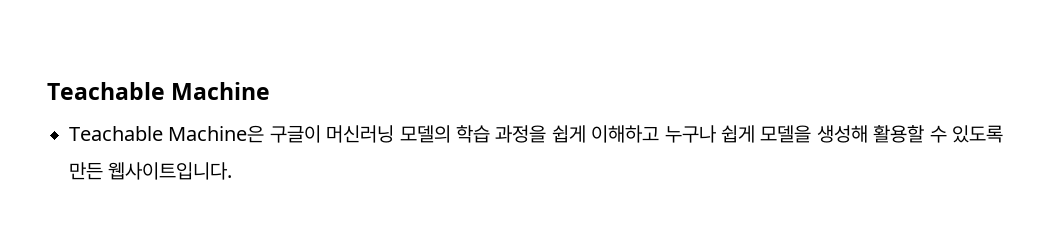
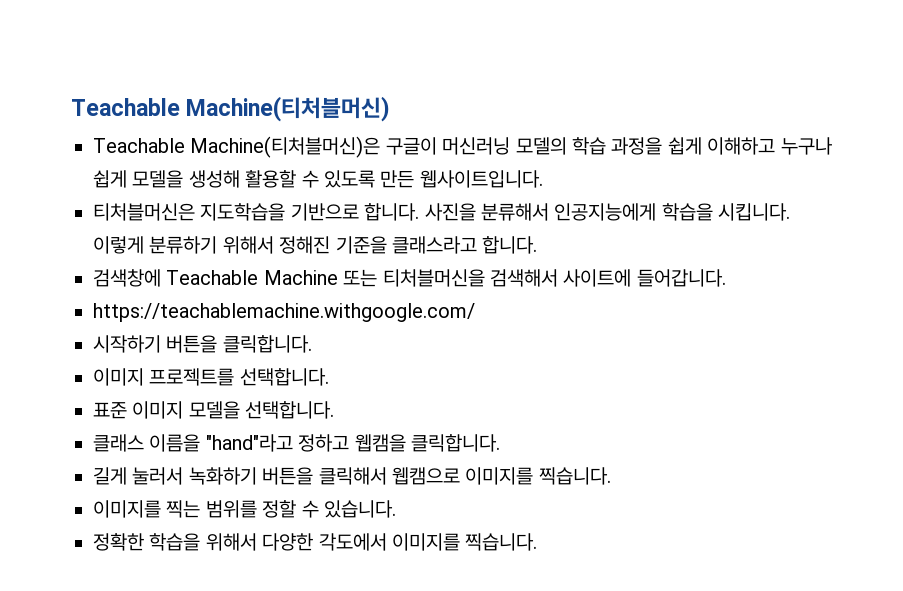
- Teachable Machine
- Teachable Machine은 구글이 머신러닝 모델의 학습 과정을 쉽게 이해하고 누구나 쉽게 모델을 생성해 활용할 수 있도록 만든 웹사이트입니다.
+ Teachable Machine(티처블머신)
+ Teachable Machine(티처블머신)은 구글이 머신러닝 모델의 학습 과정을 쉽게 이해하고 누구나 쉽게 모델을 생성해 활용할 수 있도록 만든 웹사이트입니다.
+ 티처블머신은 지도학습을 기반으로 합니다. 사진을 분류해서 인공지능에게 학습을 시킵니다. 이렇게 분류하기 위해서 정해진 기준을 클래스라고 합니다.
+ 검색창에 Teachable Machine 또는 티처블머신을 검색해서 사이트에 들어갑니다.
+ https://teachablemachine.withgoogle.com/
+ 시작하기 버튼을 클릭합니다.
+ 이미지 프로젝트를 선택합니다.
+ 표준 이미지 모델을 선택합니다.
+ 클래스 이름을 "hand"라고 정하고 웹캠을 클릭합니다.
+ 길게 눌러서 녹화하기 버튼을 클릭해서 웹캠으로 이미지를 찍습니다.
+ 이미지를 찍는 범위를 정할 수 있습니다.
+ 정확한 학습을 위해서 다양한 각도에서 이미지를 찍습니다.

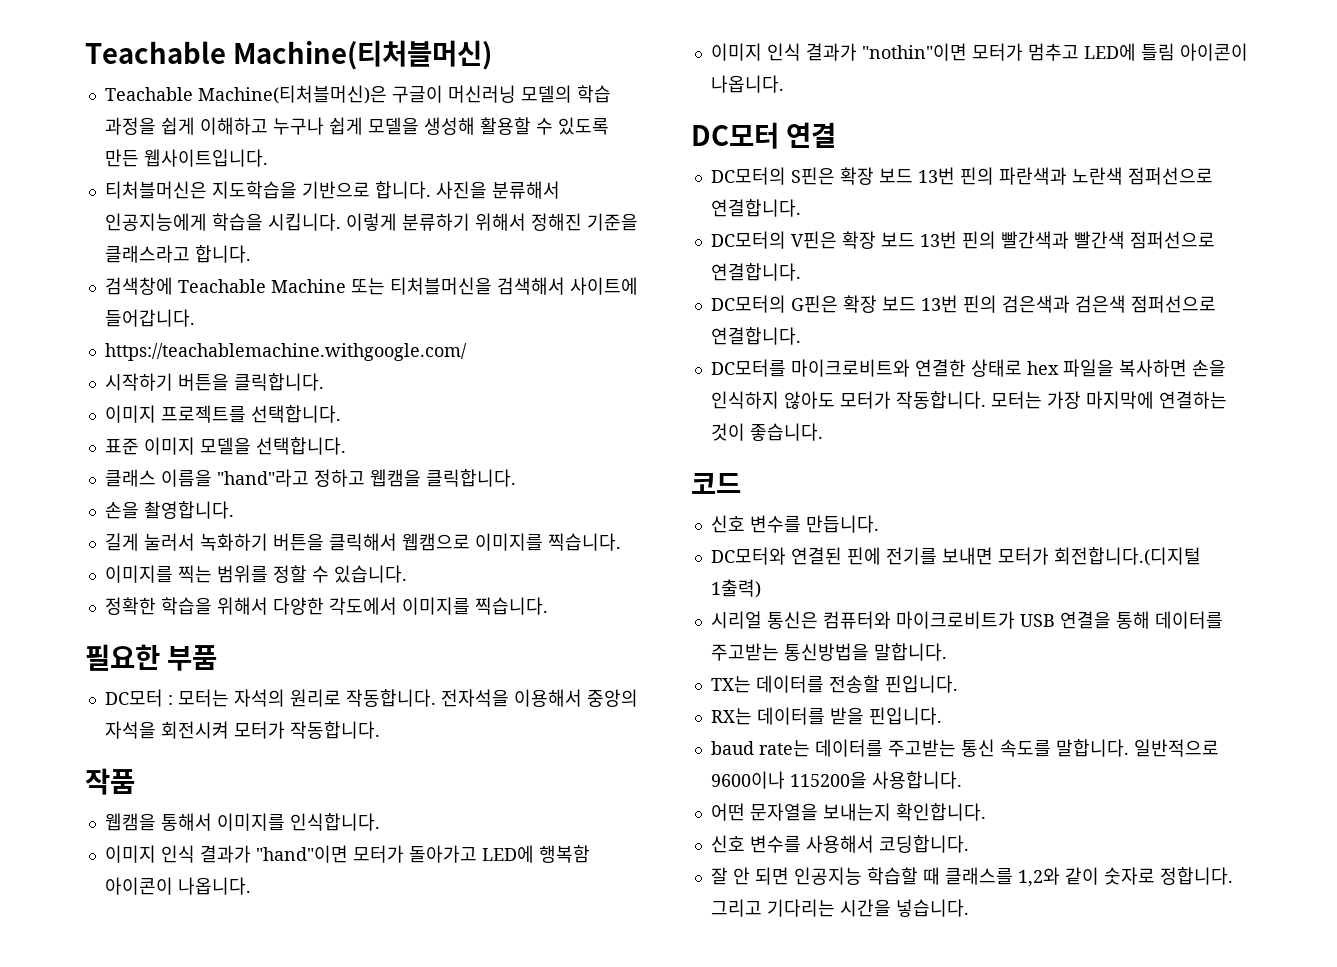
+ 손을 촬영합니다.
+ 필요한 부품
+ DC모터 : 모터는 자석의 원리로 작동합니다. 전자석을 이용해서 중앙의 자석을 회전시켜 모터가 작동합니다.
+ 작품
+ 웹캠을 통해서 이미지를 인식합니다.
+ 이미지 인식 결과가 "hand"이면 모터가 돌아가고 LED에 행복함 아이콘이 나옵니다.
+ 이미지 인식 결과가 "nothin"이면 모터가 멈추고 LED에 틀림 아이콘이 나옵니다.
+ DC모터 연결
+ DC모터의 S핀은 확장 보드 13번 핀의 파란색과 노란색 점퍼선으로 연결합니다.
+ DC모터의 V핀은 확장 보드 13번 핀의 빨간색과 빨간색 점퍼선으로 연결합니다.
+ DC모터의 G핀은 확장 보드 13번 핀의 검은색과 검은색 점퍼선으로 연결합니다.
+ DC모터를 마이크로비트와 연결한 상태로 hex 파일을 복사하면 손을 인식하지 않아도 모터가 작동합니다. 모터는 가장 마지막에 연결하는 것이 좋습니다.
+ 코드
+ 신호 변수를 만듭니다.
+ DC모터와 연결된 핀에 전기를 보내면 모터가 회전합니다.(디지털 1출력)
+ 시리얼 통신은 컴퓨터와 마이크로비트가 USB 연결을 통해 데이터를 주고받는 통신방법을 말합니다.
+ TX는 데이터를 전송할 핀입니다.
+ RX는 데이터를 받을 핀입니다.
+ baud rate는 데이터를 주고받는 통신 속도를 말합니다. 일반적으로 9600이나 115200을 사용합니다.
+ 어떤 문자열을 보내는지 확인합니다.
+ 신호 변수를 사용해서 코딩합니다.
+ 잘 안 되면 인공지능 학습할 때 클래스를 1,2와 같이 숫자로 정합니다. 그리고 기다리는 시간을 넣습니다.

